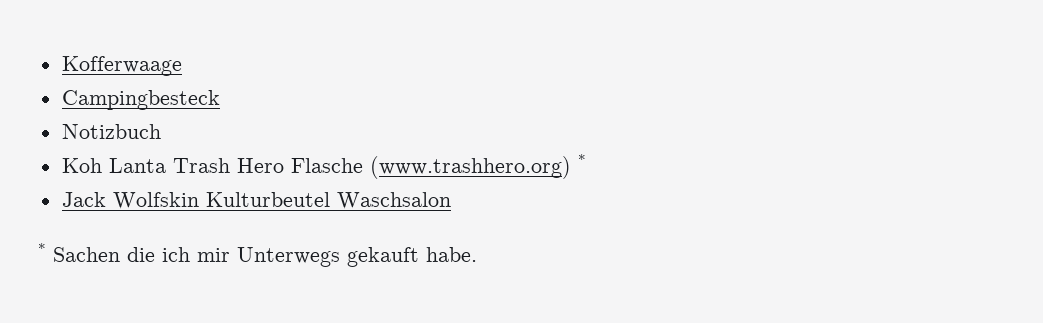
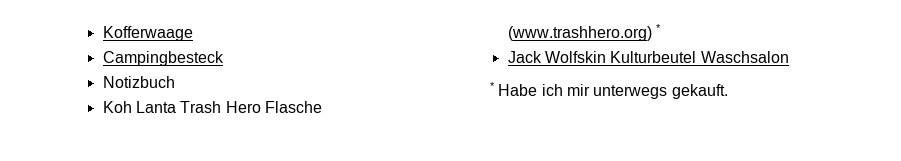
- * Sachen die ich mir Unterwegs gekauft habe.
+ * Habe ich mir unterwegs gekauft.

